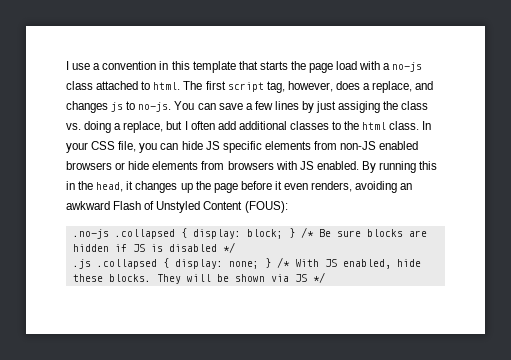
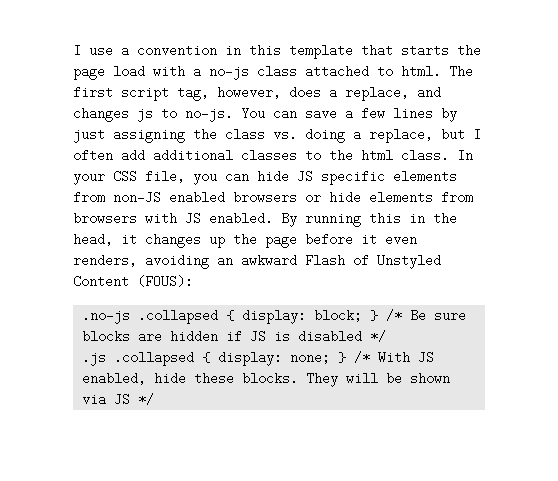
- You can save a few lines by just assiging the class vs. doing a replace, but I often add additional classes to the html class.
+ You can save a few lines by just assigning the class vs. doing a replace, but I often add additional classes to the html class.

